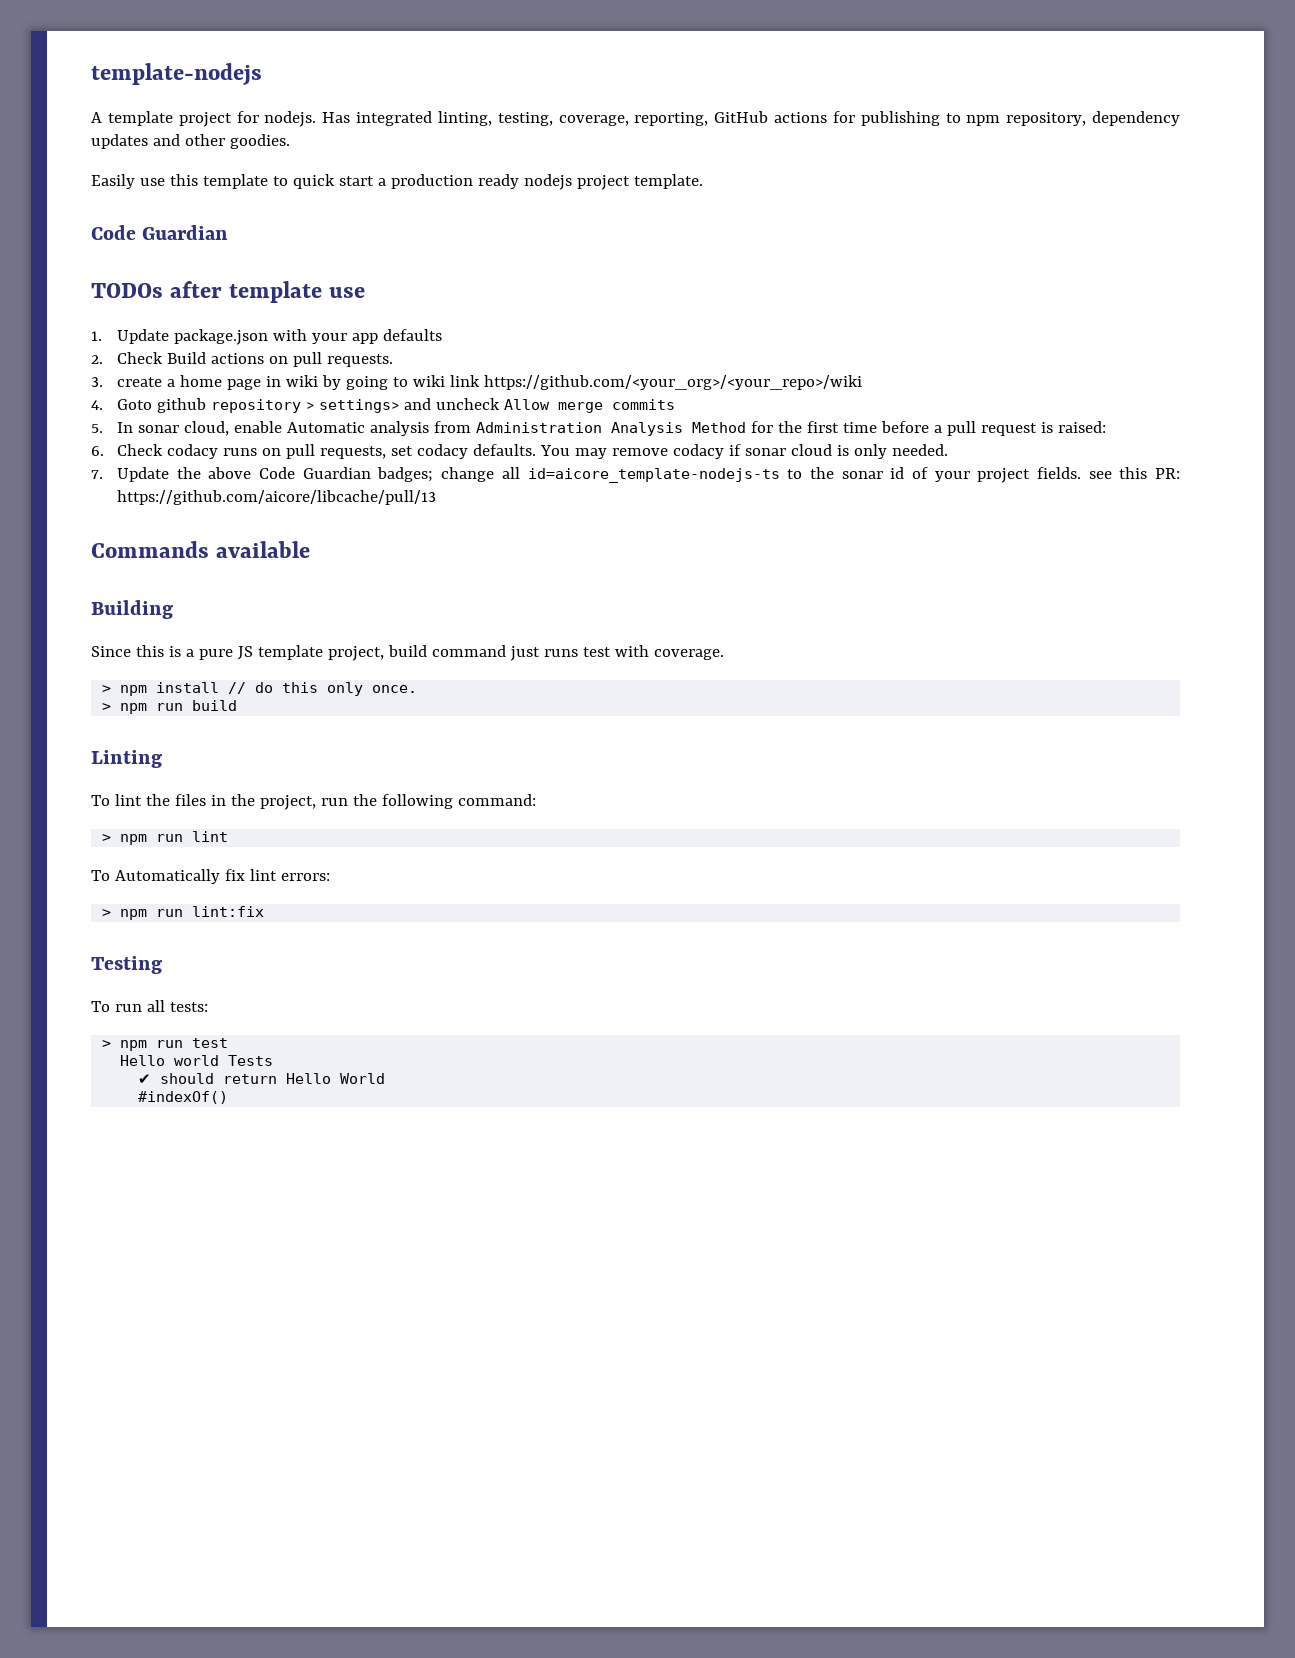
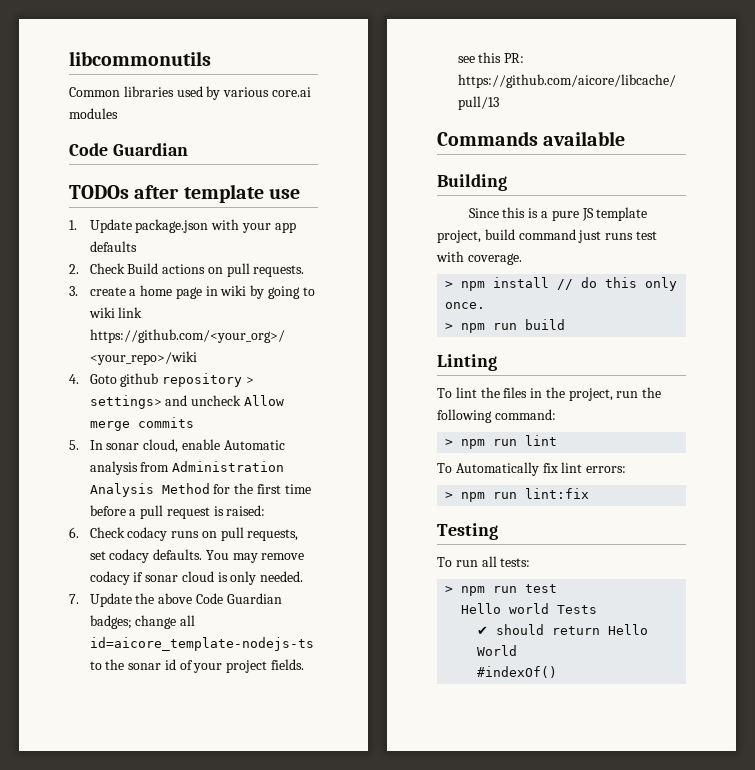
- template-nodejs
- A template project for nodejs. Has integrated linting, testing, coverage, reporting, GitHub actions for publishing to npm repository, dependency updates and other goodies.
- Easily use this template to quick start a production ready nodejs project template.
+ libcommonutils
+ Common libraries used by various core.ai modules

